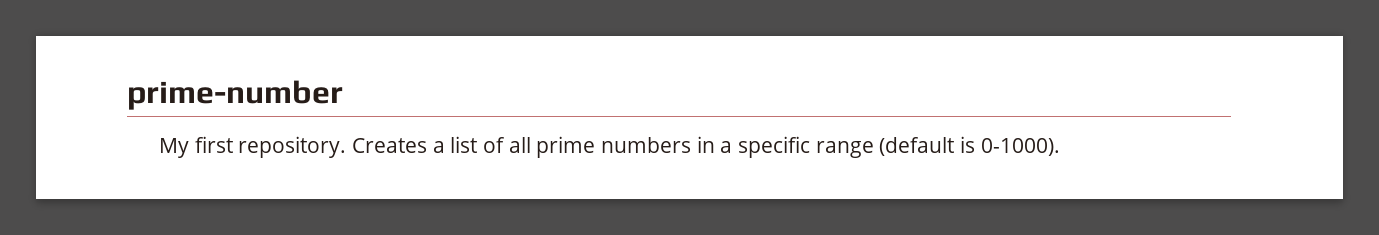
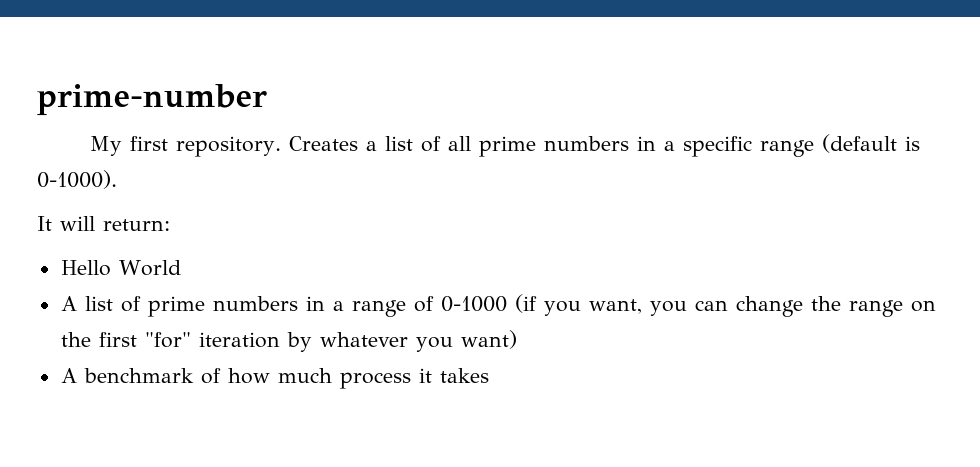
+ It will return:
+ Hello World
+ A list of prime numbers in a range of 0-1000 (if you want, you can change the range on the first "for" iteration by whatever you want)
+ A benchmark of how much process it takes

